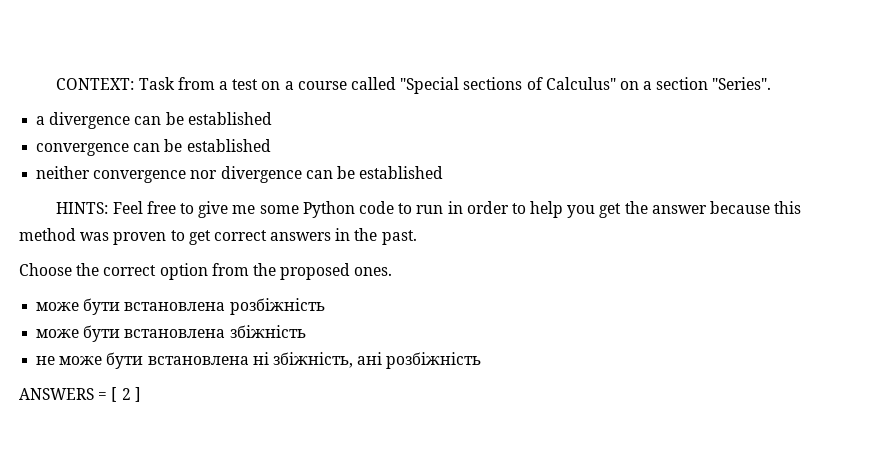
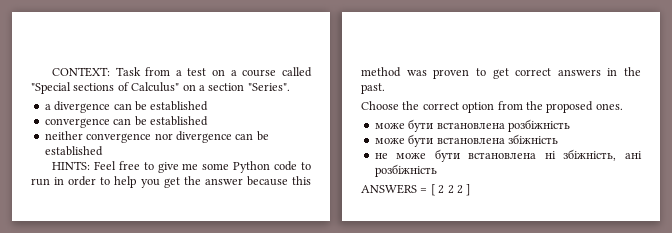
- ANSWERS = [ 2 ]
+ ANSWERS = [ 2 2 2 ]

